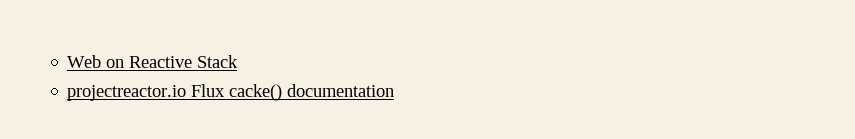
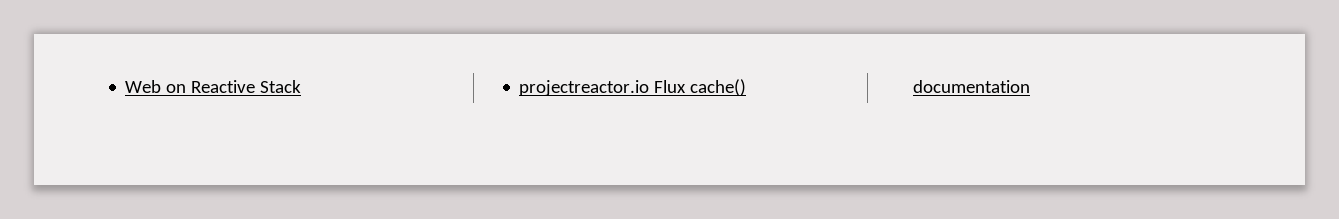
- projectreactor.io Flux cacke() documentation
+ projectreactor.io Flux cache() documentation

